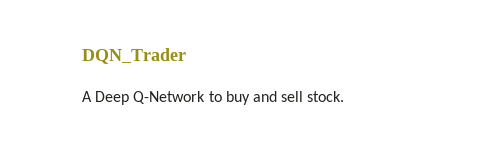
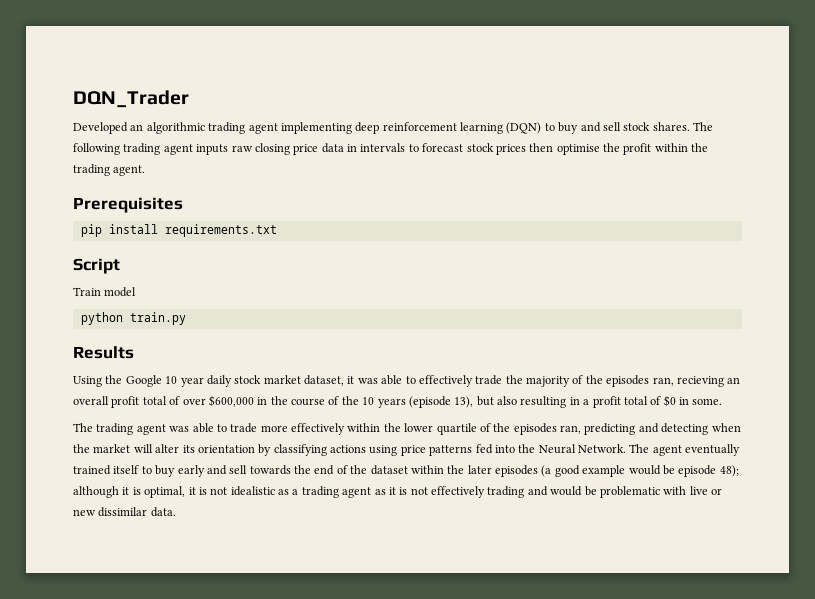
- A Deep Q-Network to buy and sell stock.
+ Developed an algorithmic trading agent implementing deep reinforcement learning (DQN) to buy and sell stock shares. The following trading agent inputs raw closing price data in intervals to forecast stock prices then optimise the profit within the trading agent.
+ Prerequisites
+ pip install requirements.txt
+ Script
+ Train model
+ python train.py
+ Results
+ Using the Google 10 year daily stock market dataset, it was able to effectively trade the majority of the episodes ran, recieving an overall profit total of over $600,000 in the course of the 10 years (episode 13), but also resulting in a profit total of $0 in some.
+ The trading agent was able to trade more effectively within the lower quartile of the episodes ran, predicting and detecting when the market will alter its orientation by classifying actions using price patterns fed into the Neural Network. The agent eventually trained itself to buy early and sell towards the end of the dataset within the later episodes (a good example would be episode 48); although it is optimal, it is not idealistic as a trading agent as it is not effectively trading and would be problematic with live or new dissimilar data.

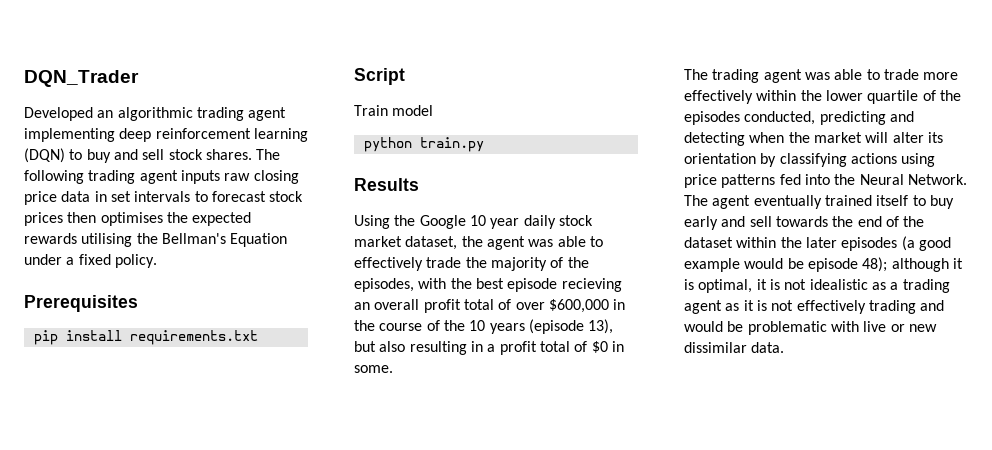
- The following trading agent inputs raw closing price data in intervals to forecast stock prices then optimise the profit within the trading agent.
+ The following trading agent inputs raw closing price data in set intervals to forecast stock prices then optimises the expected rewards utilising the Bellman's Equation under a fixed policy.
- Using the Google 10 year daily stock market dataset, it was able to effectively trade the majority of the episodes ran, recieving an overall profit total of over $600,000 in the course of the 10 years (episode 13), but also resulting in a profit total of $0 in some.
+ Using the Google 10 year daily stock market dataset, the agent was able to effectively trade the majority of the episodes, with the best episode recieving an overall profit total of over $600,000 in the course of the 10 years (episode 13), but also resulting in a profit total of $0 in some.
- The trading agent was able to trade more effectively within the lower quartile of the episodes ran, predicting and detecting when the market will alter its orientation by classifying actions using price patterns fed into the Neural Network.
+ The trading agent was able to trade more effectively within the lower quartile of the episodes conducted, predicting and detecting when the market will alter its orientation by classifying actions using price patterns fed into the Neural Network.

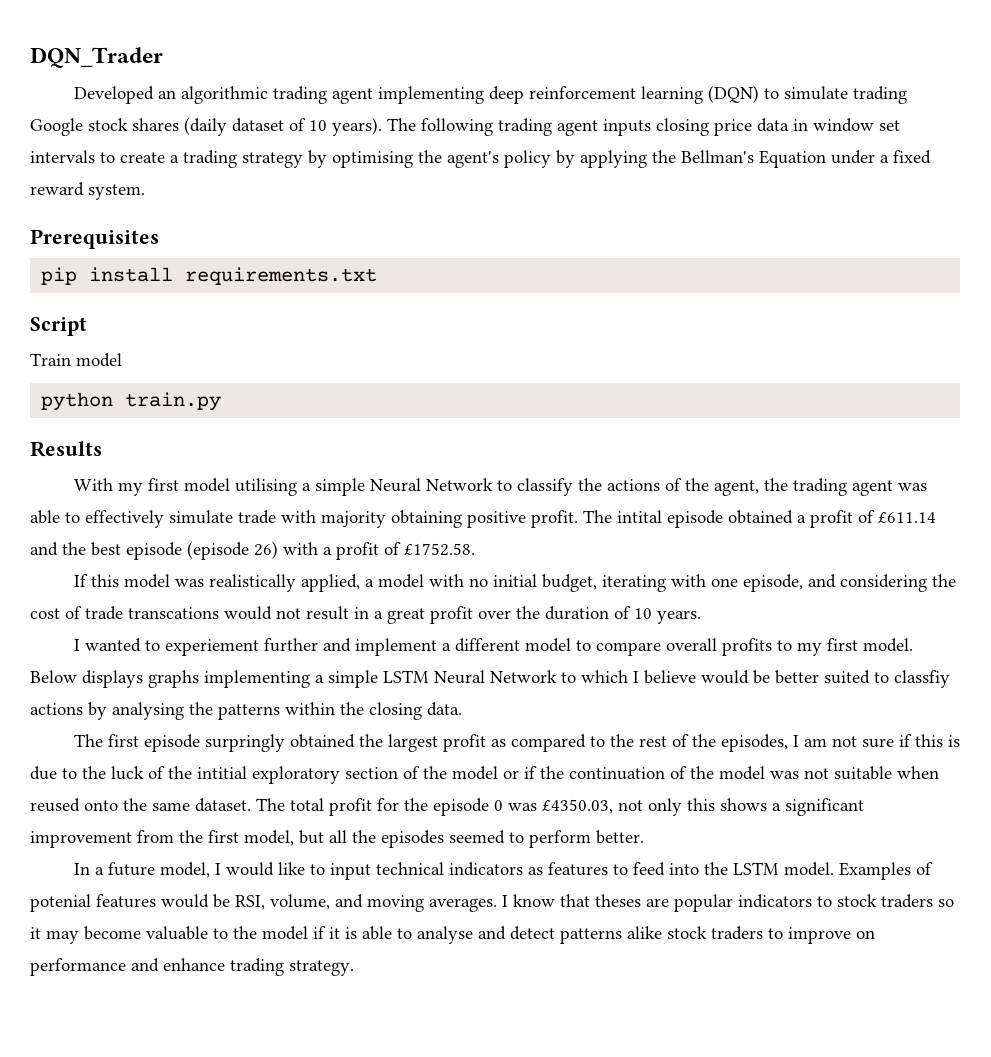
- Developed an algorithmic trading agent implementing deep reinforcement learning (DQN) to buy and sell stock shares.
+ Developed an algorithmic trading agent implementing deep reinforcement learning (DQN) to simulate trading Google stock shares (daily dataset of 10 years).
- The following trading agent inputs raw closing price data in set intervals to forecast stock prices then optimises the expected rewards utilising the Bellman's Equation under a fixed policy.
+ The following trading agent inputs closing price data in window set intervals to create a trading strategy by optimising the agent's policy by applying the Bellman's Equation under a fixed reward system.
- Using the Google 10 year daily stock market dataset, the agent was able to effectively trade the majority of the episodes, with the best episode recieving an overall profit total of over $600,000 in the course of the 10 years (episode 13), but also resulting in a profit total of $0 in some.
- The trading agent was able to trade more effectively within the lower quartile of the episodes conducted, predicting and detecting when the market will alter its orientation by classifying actions using price patterns fed into the Neural Network. The agent eventually trained itself to buy early and sell towards the end of the dataset within the later episodes (a good example would be episode 48); although it is optimal, it is not idealistic as a trading agent as it is not effectively trading and would be problematic with live or new dissimilar data.
+ With my first model utilising a simple Neural Network to classify the actions of the agent, the trading agent was able to effectively simulate trade with majority obtaining positive profit. The intital episode obtained a profit of £611.14 and the best episode (episode 26) with a profit of £1752.58.
+ If this model was realistically applied, a model with no initial budget, iterating with one episode, and considering the cost of trade transcations would not result in a great profit over the duration of 10 years.
+ I wanted to experiement further and implement a different model to compare overall profits to my first model. Below displays graphs implementing a simple LSTM Neural Network to which I believe would be better suited to classfiy actions by analysing the patterns within the closing data.
+ The first episode surpringly obtained the largest profit as compared to the rest of the episodes, I am not sure if this is due to the luck of the intitial exploratory section of the model or if the continuation of the model was not suitable when reused onto the same dataset. The total profit for the episode 0 was £4350.03, not only this shows a significant improvement from the first model, but all the episodes seemed to perform better.
+ In a future model, I would like to input technical indicators as features to feed into the LSTM model. Examples of potenial features would be RSI, volume, and moving averages. I know that theses are popular indicators to stock traders so it may become valuable to the model if it is able to analyse and detect patterns alike stock traders to improve on performance and enhance trading strategy.

